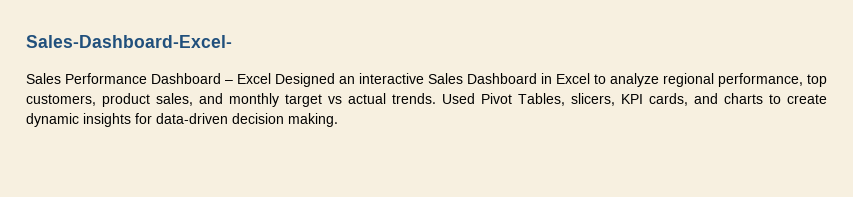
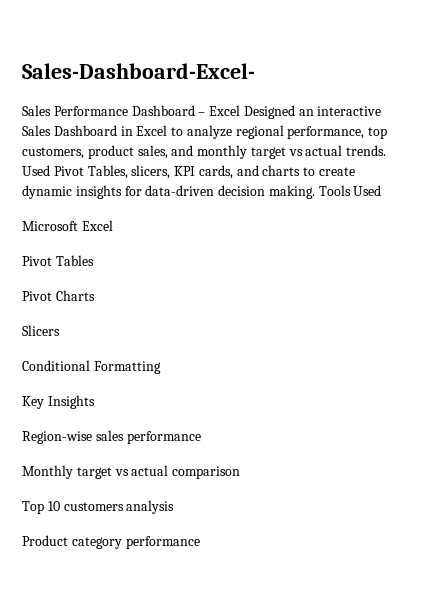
+ Tools Used
+ Microsoft Excel
+ Pivot Tables
+ Pivot Charts
+ Slicers
+ Conditional Formatting
+ Key Insights
+ Region-wise sales performance
+ Monthly target vs actual comparison
+ Top 10 customers analysis
+ Product category performance

